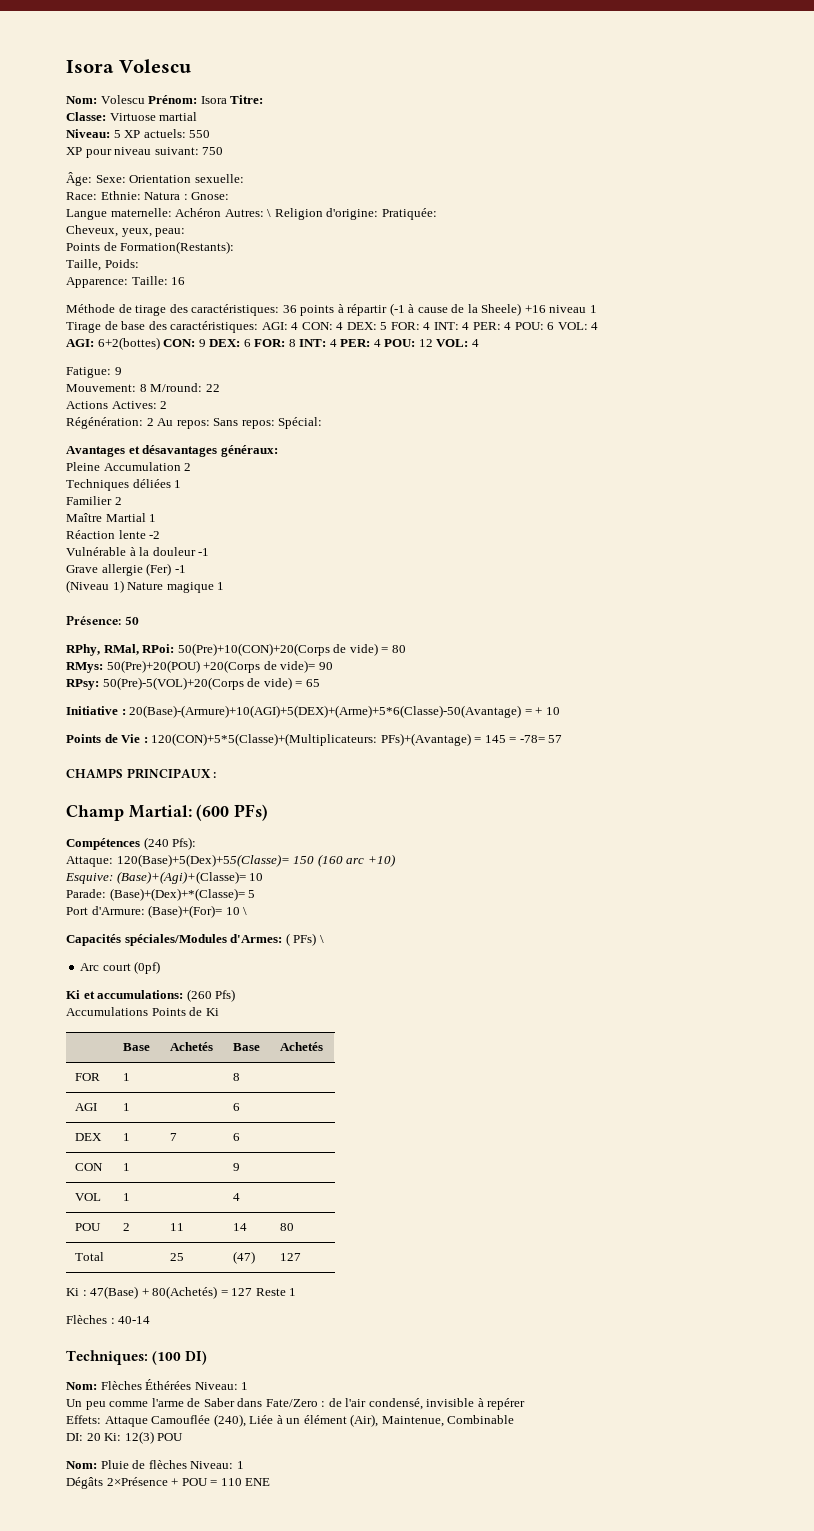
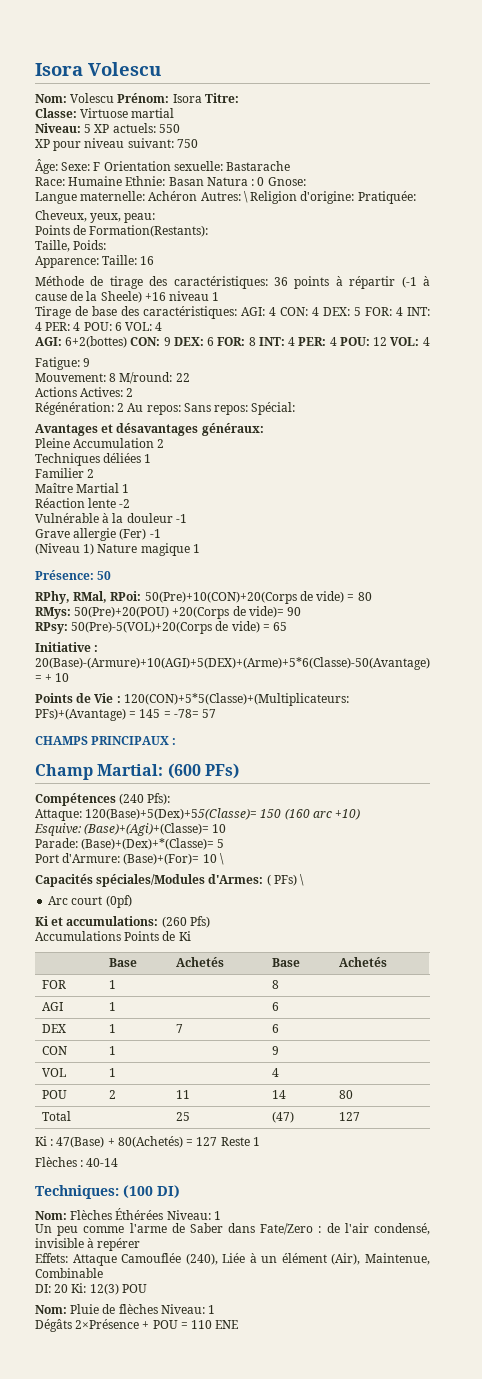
- Âge: Sexe: Orientation sexuelle:
+ Âge: Sexe: F Orientation sexuelle: Bastarache
- Race: Ethnie: Natura : Gnose:
+ Race: Humaine Ethnie: Basan Natura : 0 Gnose:

